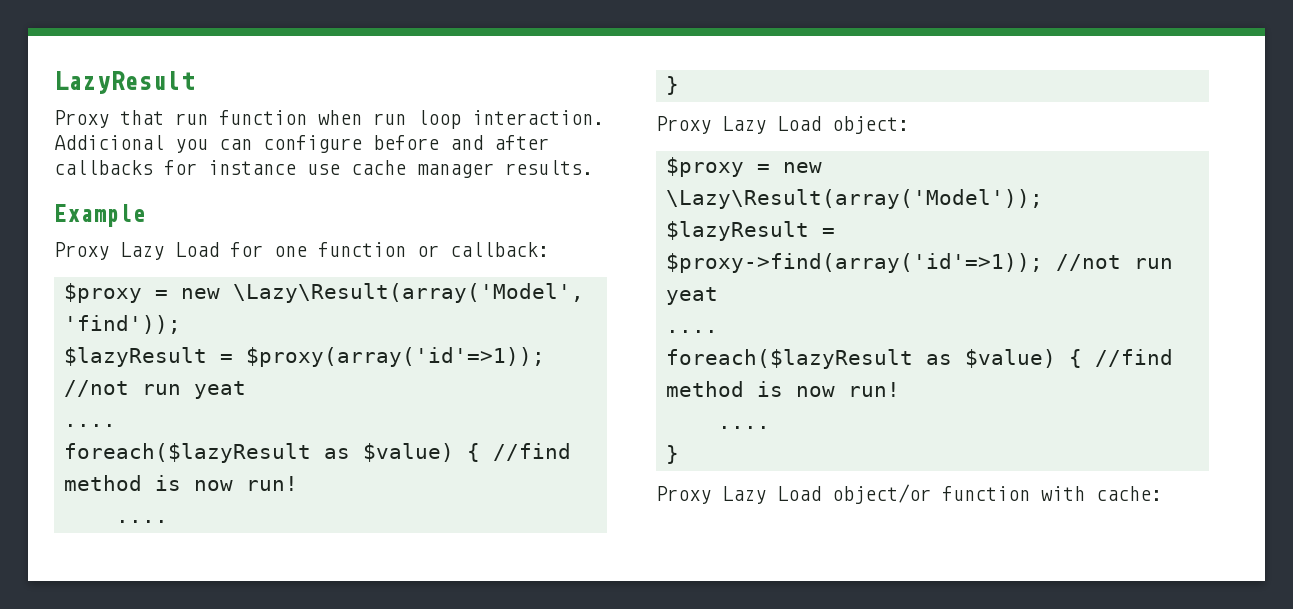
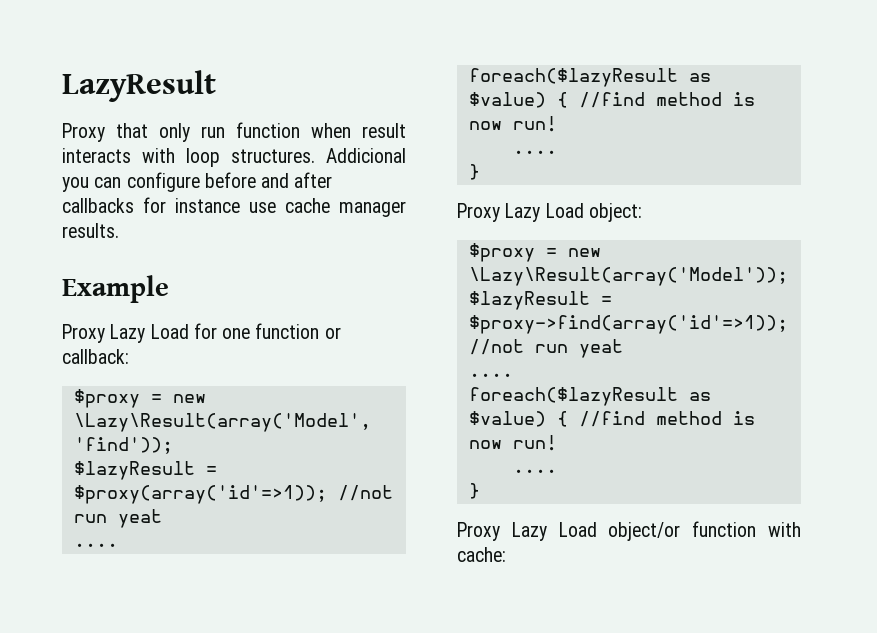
- Proxy that run function when run loop interaction.
+ Proxy that only run function when result interacts with loop structures.

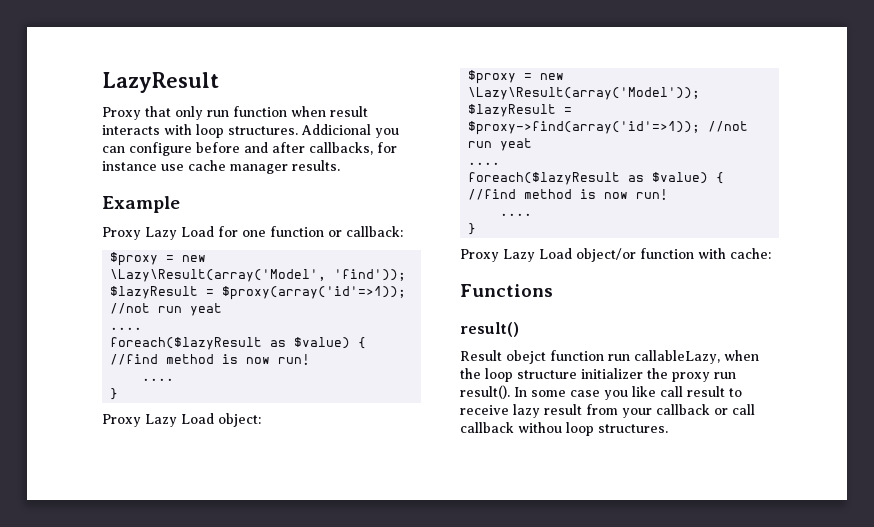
- Addicional you can configure before and after callbacks for instance use cache manager results.
+ Addicional you can configure before and after callbacks, for instance use cache manager results.
+ Functions
+ result()
+ Result obejct function run callableLazy, when the loop structure initializer the proxy run result(). In some case you like call result to receive lazy result from your callback or call callback withou loop structures.

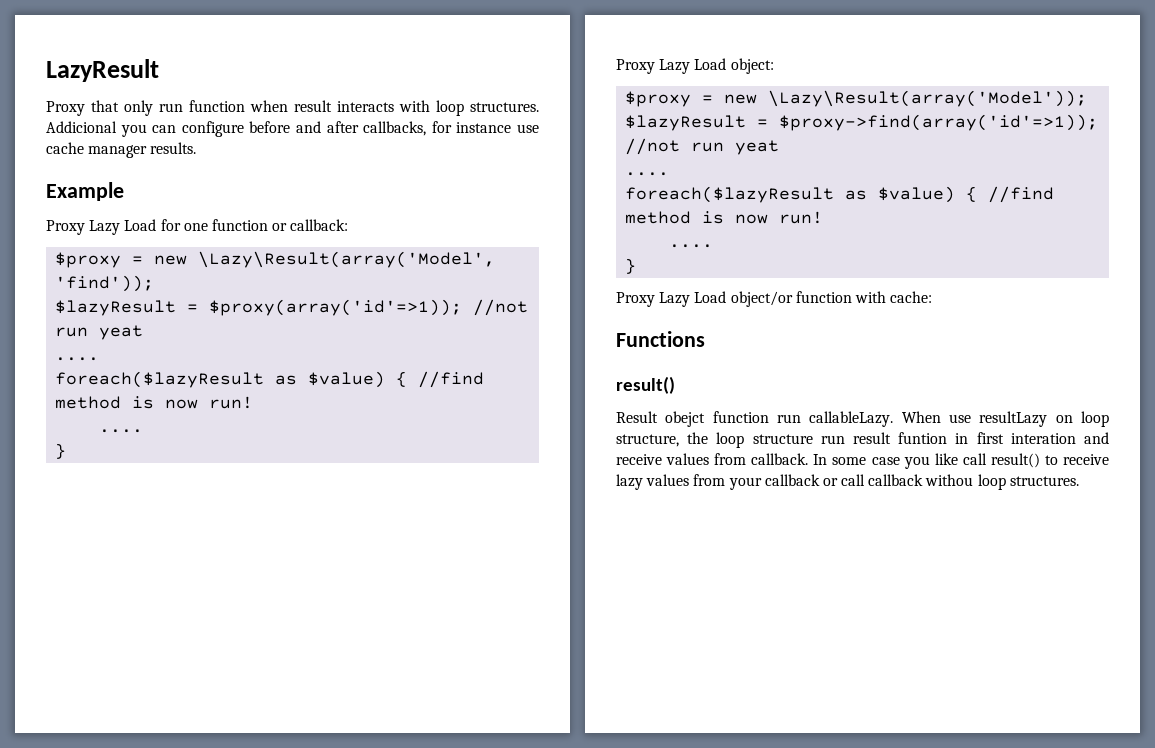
- Result obejct function run callableLazy, when the loop structure initializer the proxy run result().
+ Result obejct function run callableLazy. When use resultLazy on loop structure, the loop structure run result funtion in first interation and receive values from callback.
- In some case you like call result to receive lazy result from your callback or call callback withou loop structures.
+ In some case you like call result() to receive lazy values from your callback or call callback withou loop structures.

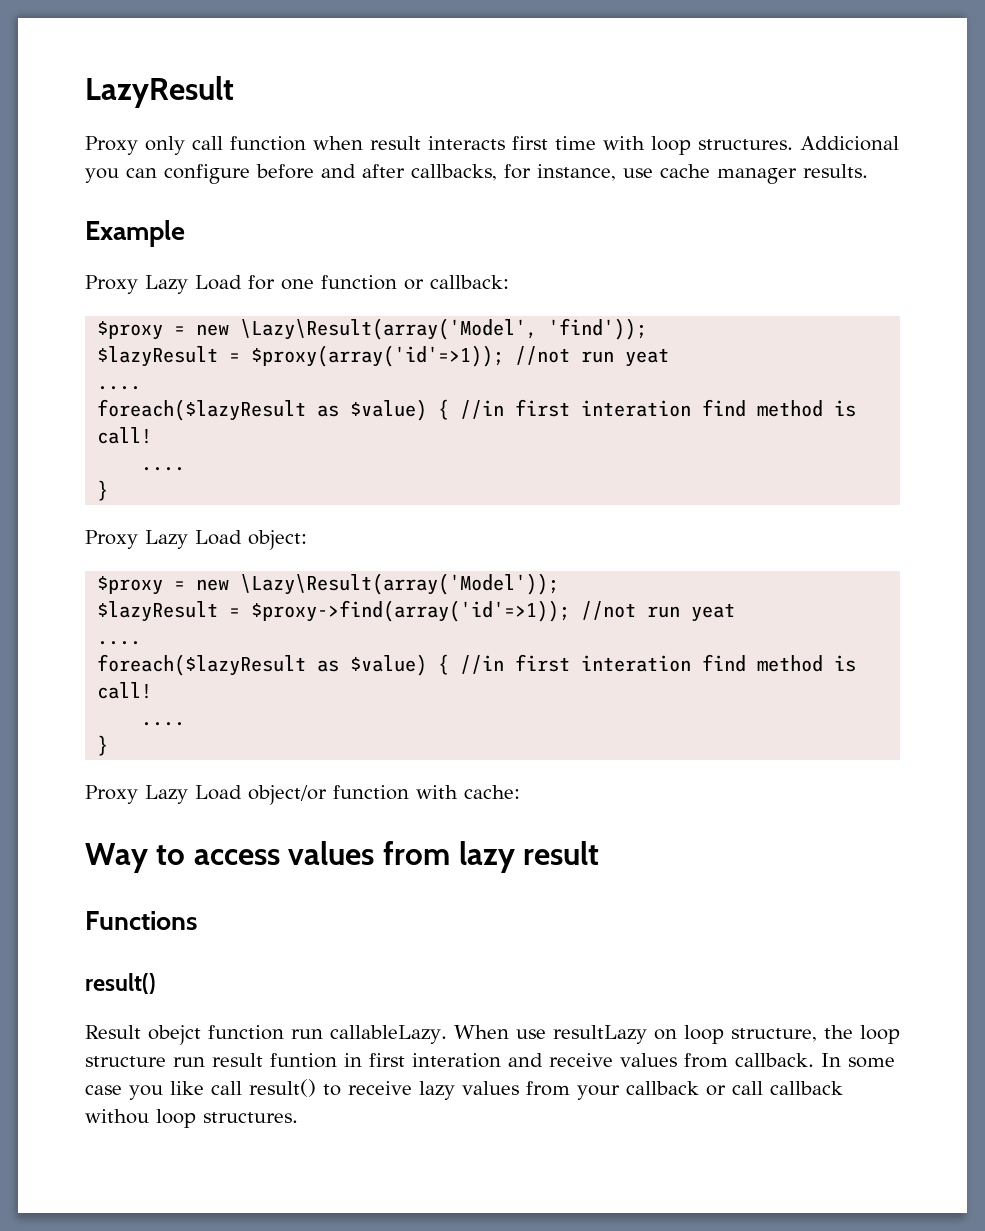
- Proxy that only run function when result interacts with loop structures.
+ Proxy only call function when result interacts first time with loop structures.
- Addicional you can configure before and after callbacks, for instance use cache manager results.
+ Addicional you can configure before and after callbacks, for instance, use cache manager results.
  $lazyResult = $proxy(array('id'=>1)); //not run yeat
  ....
- foreach($lazyResult as $value) { //find method is now run!
+ foreach($lazyResult as $value) { //in first interation find method is call!
  $lazyResult = $proxy->find(array('id'=>1)); //not run yeat
  ....
- foreach($lazyResult as $value) { //find method is now run!
+ foreach($lazyResult as $value) { //in first interation find method is call!
+ Way to access values from lazy result

